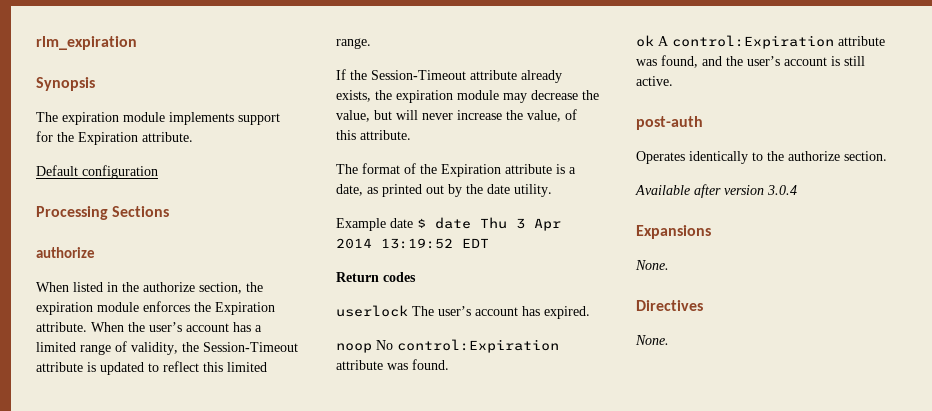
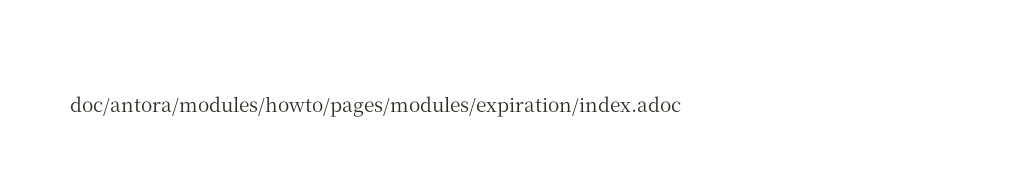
- rlm_expiration
- Synopsis
- The expiration module implements support for the Expiration attribute.
- Default configuration
- Processing Sections
- authorize
- When listed in the authorize section, the expiration module enforces the Expiration attribute. When the user’s account has a limited range of validity, the Session-Timeout attribute is updated to reflect this limited range.
- If the Session-Timeout attribute already exists, the expiration module may decrease the value, but will never increase the value, of this attribute.
- The format of the Expiration attribute is a date, as printed out by the date utility.
- Example date $ date Thu 3 Apr 2014 13:19:52 EDT
- Return codes
- userlock The user’s account has expired.
- noop No control:Expiration attribute was found.
- ok A control:Expiration attribute was found, and the user’s account is still active.
- post-auth
- Operates identically to the authorize section.
- Available after version 3.0.4
- Expansions
- None.
- Directives
- None.
+ doc/antora/modules/howto/pages/modules/expiration/index.adoc

